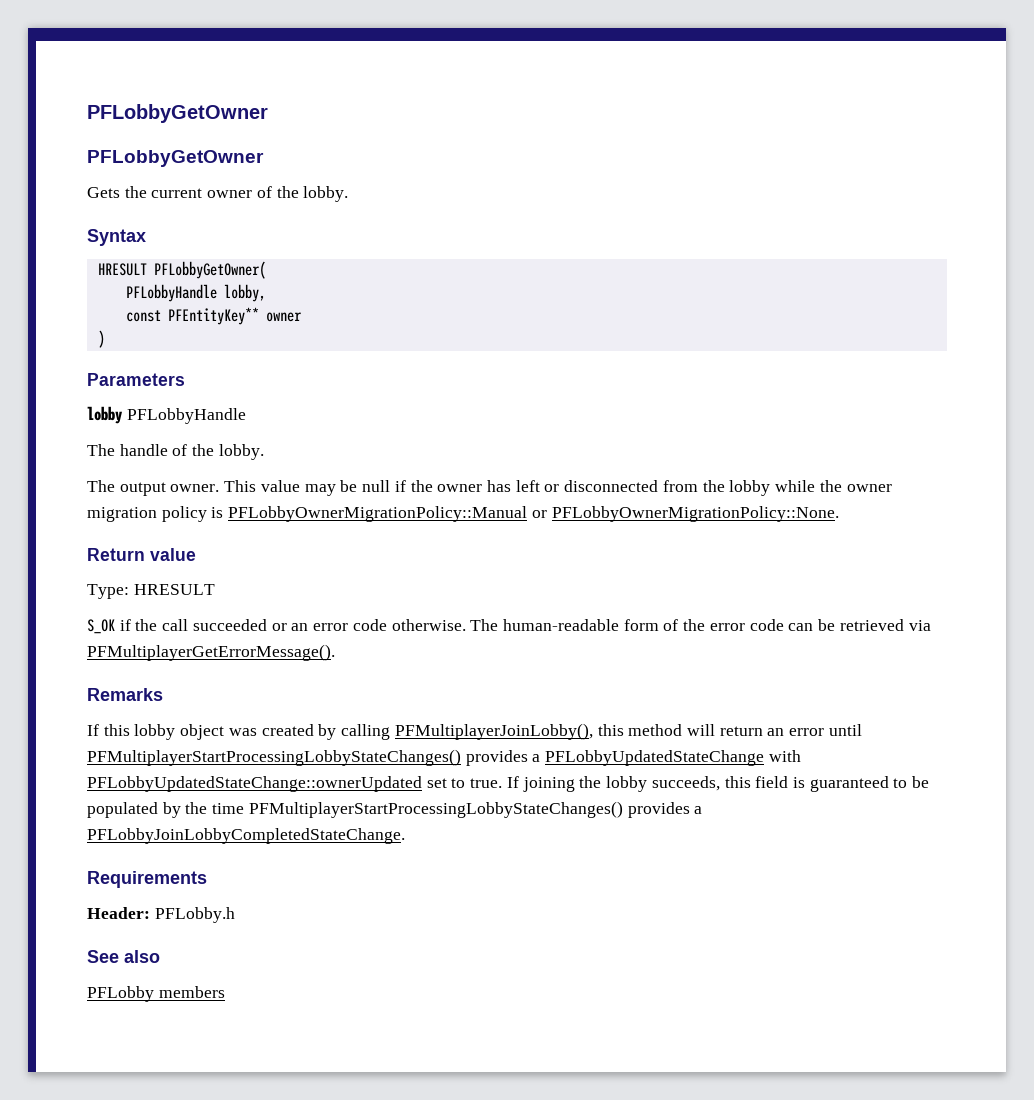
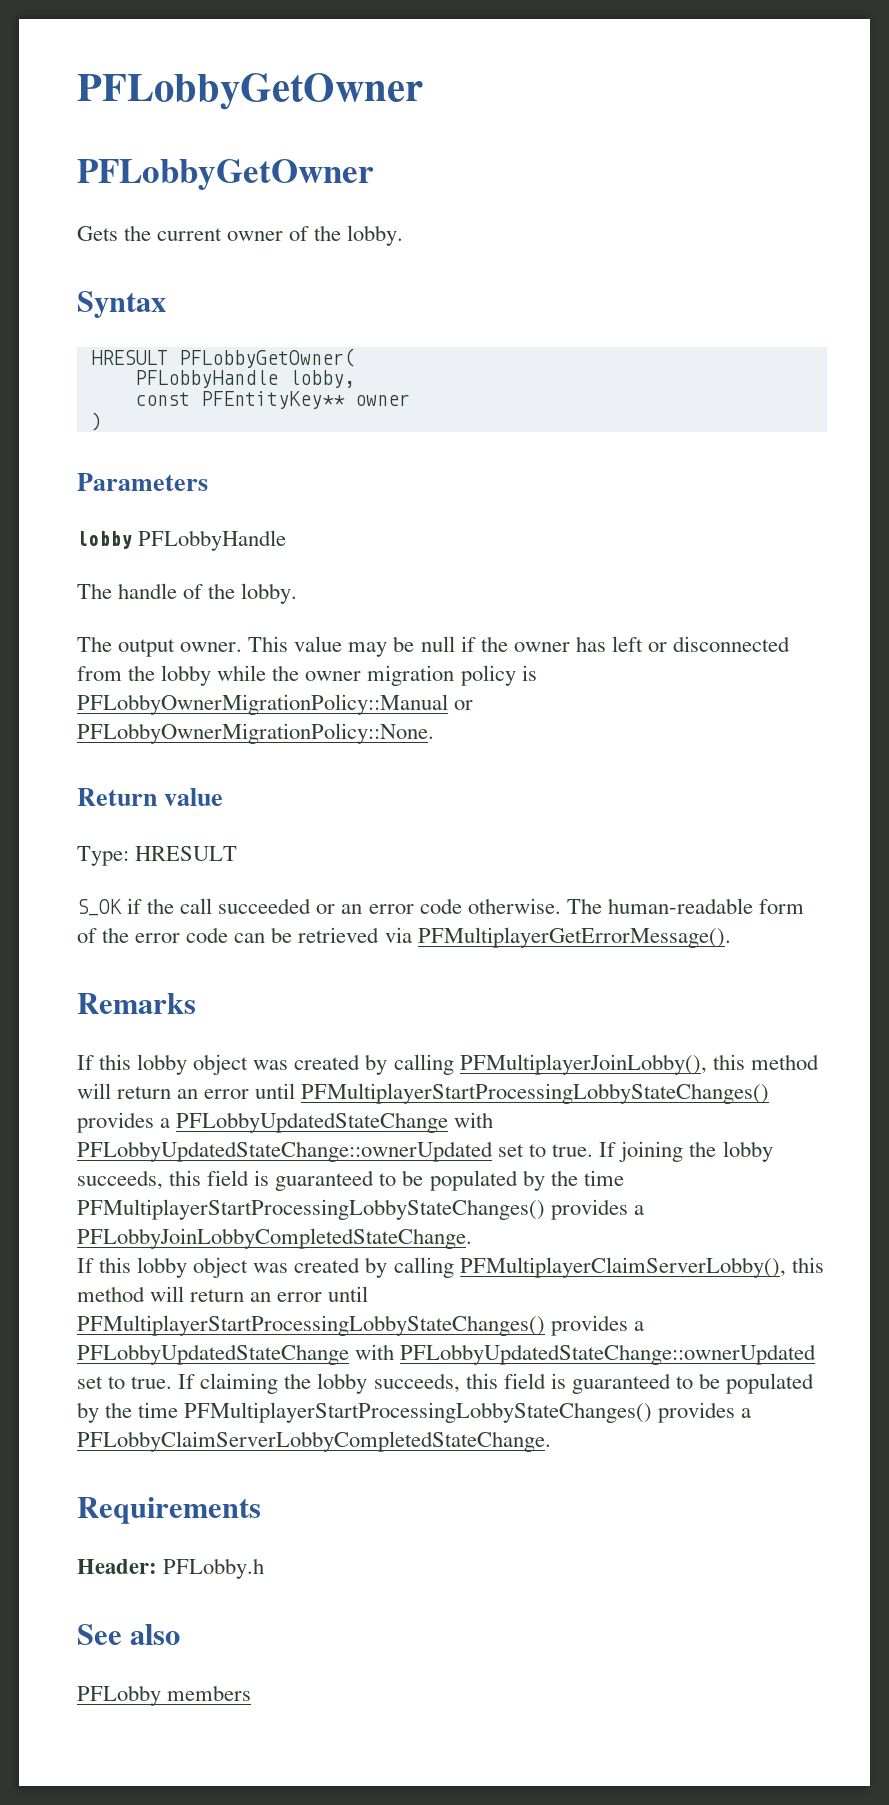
+ If this lobby object was created by calling PFMultiplayerClaimServerLobby(), this method will return an error until PFMultiplayerStartProcessingLobbyStateChanges() provides a PFLobbyUpdatedStateChange with PFLobbyUpdatedStateChange::ownerUpdated set to true. If claiming the lobby succeeds, this field is guaranteed to be populated by the time PFMultiplayerStartProcessingLobbyStateChanges() provides a PFLobbyClaimServerLobbyCompletedStateChange.

